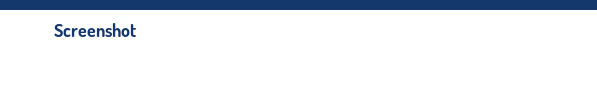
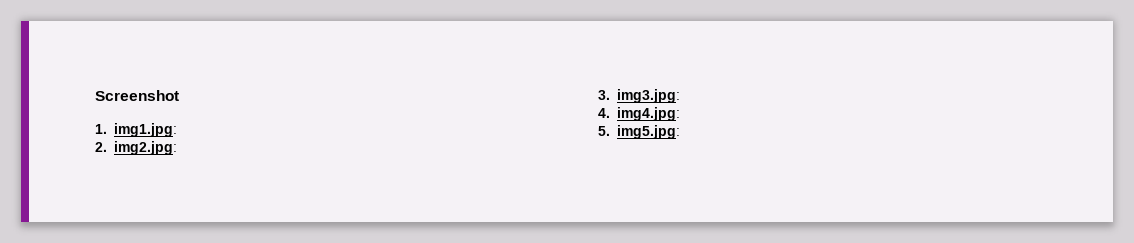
+ 1. img1.jpg:
+ 2. img2.jpg:
+ 3. img3.jpg:
+ 4. img4.jpg:
+ 5. img5.jpg:

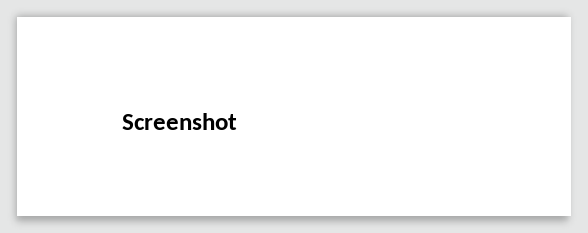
- 1. img1.jpg:
- 2. img2.jpg:
- 3. img3.jpg:
- 4. img4.jpg:
- 5. img5.jpg:

